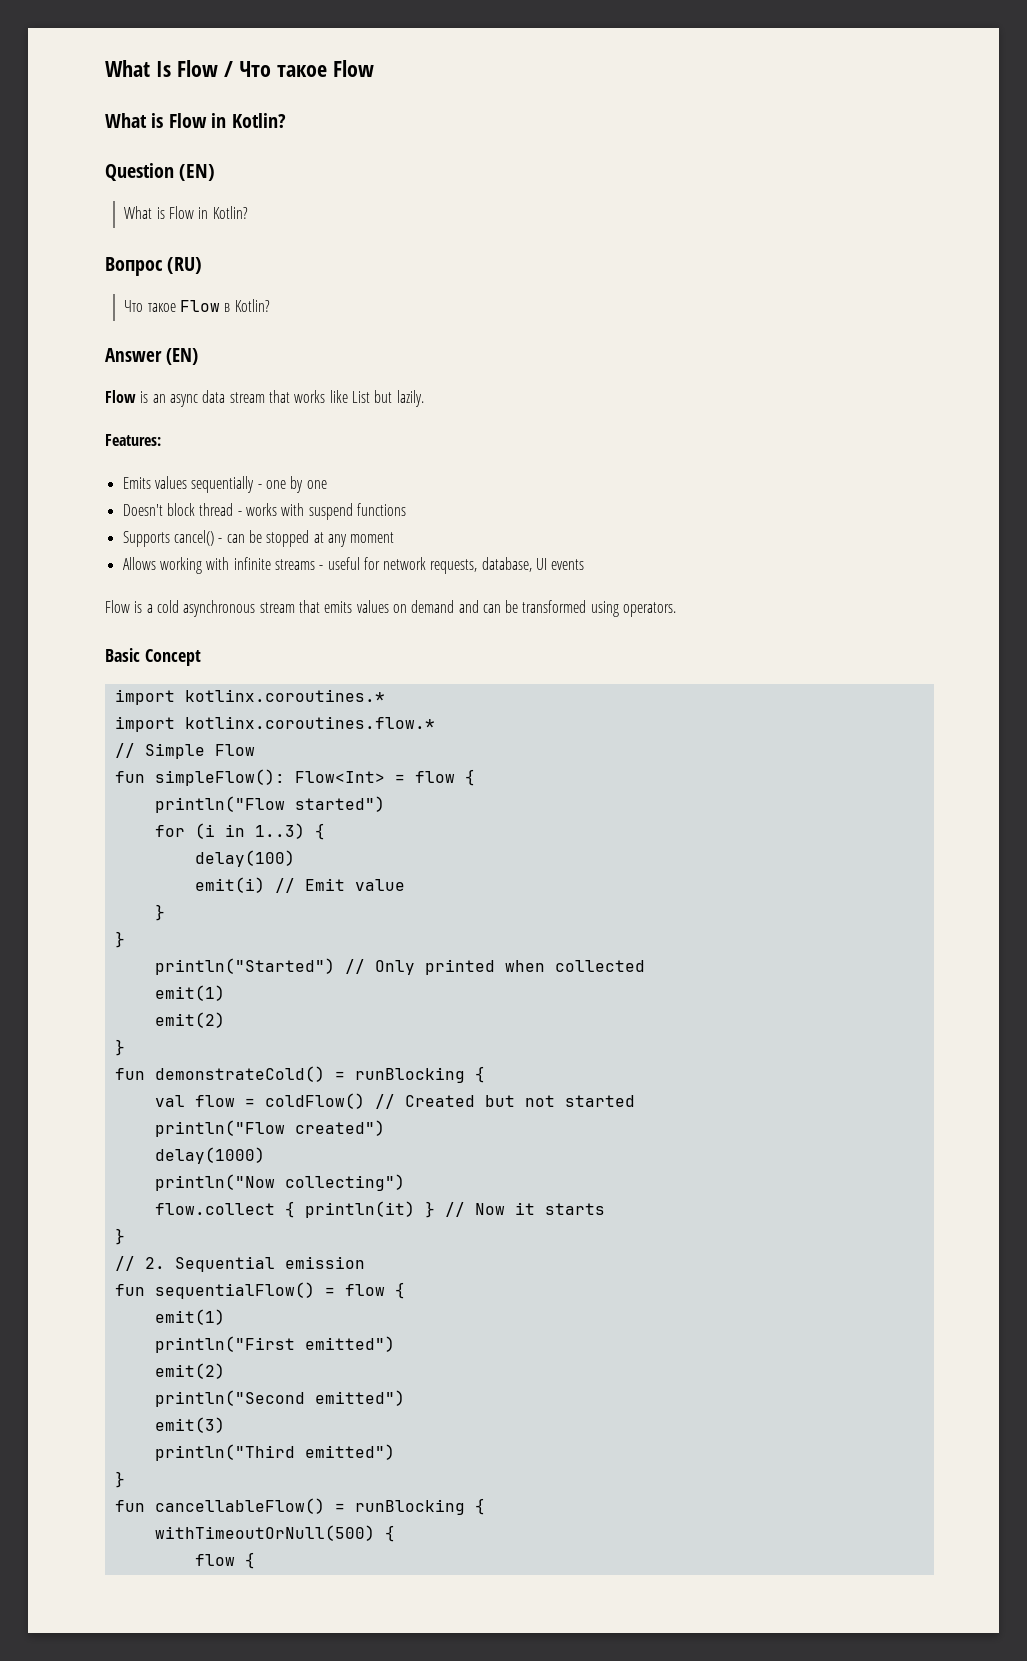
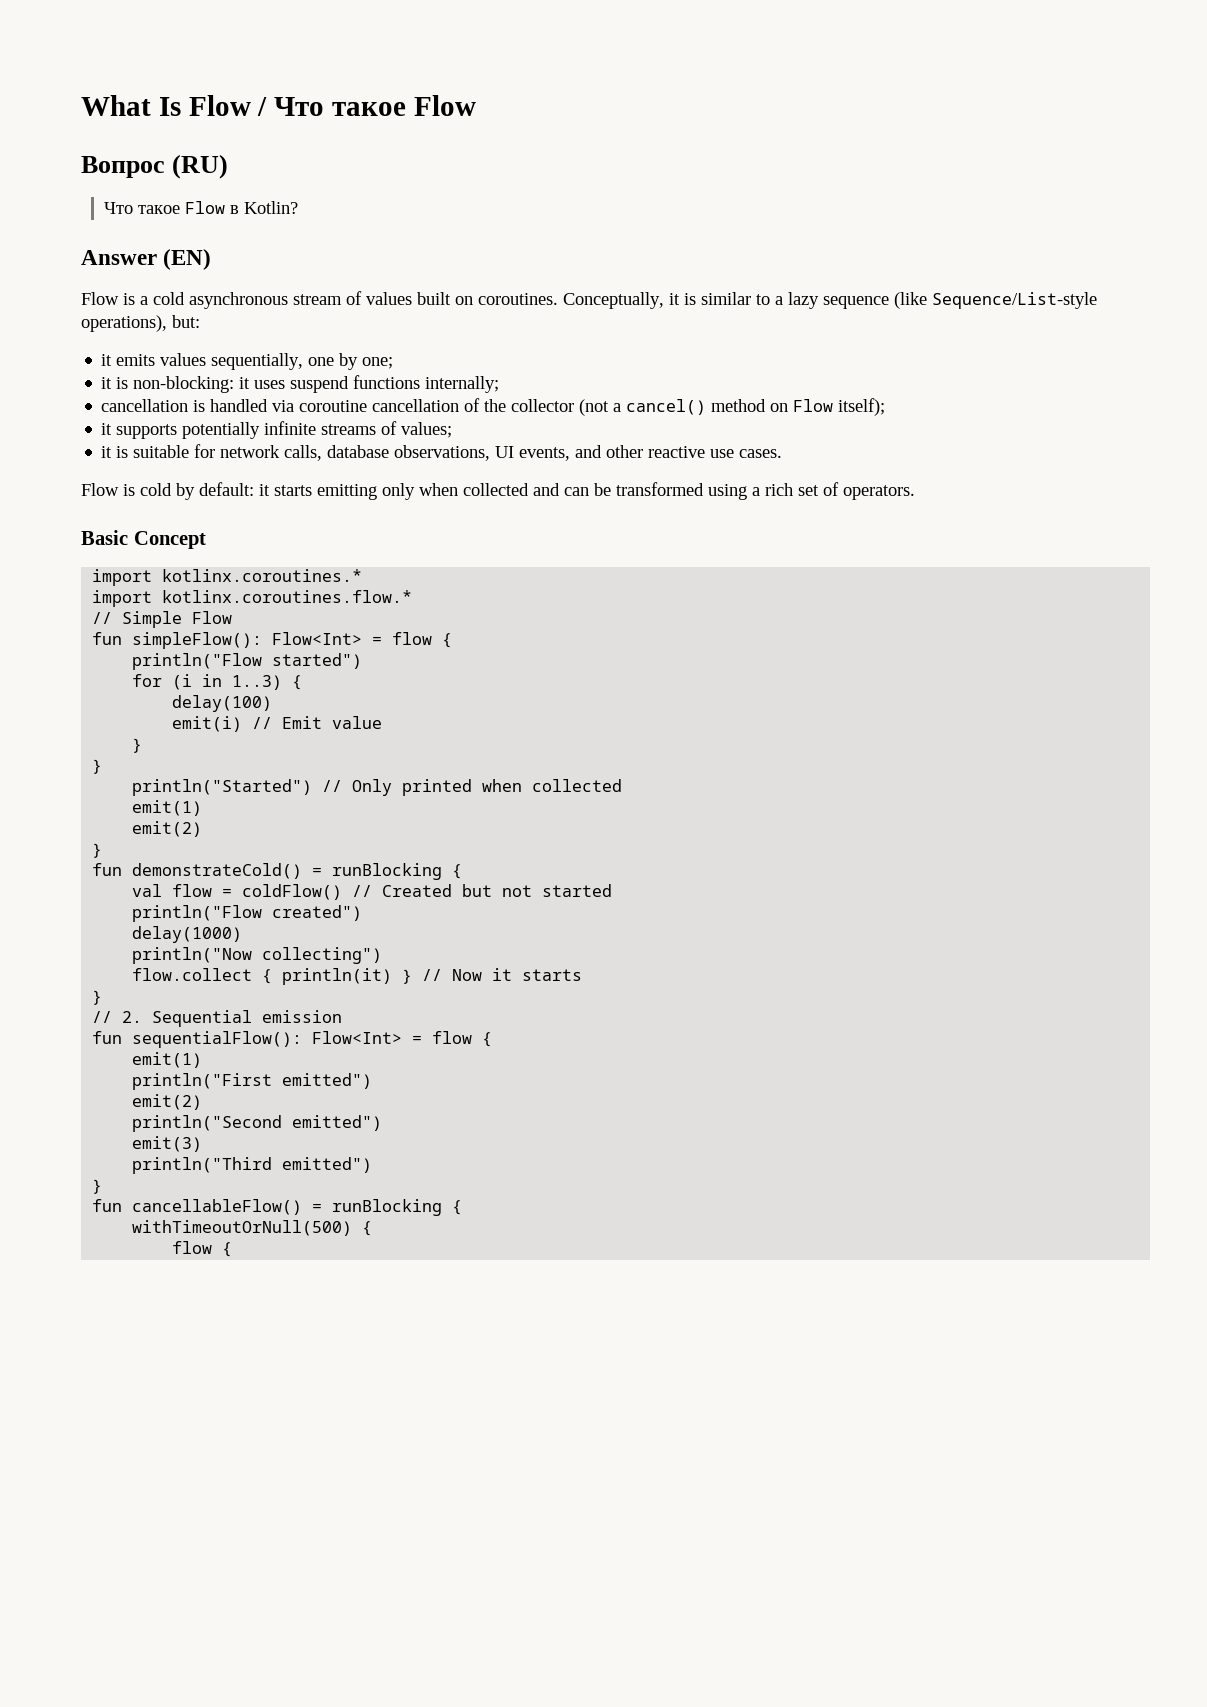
  What Is Flow / Что такое Flow
- What is Flow in Kotlin?
- Question (EN)
- What is Flow in Kotlin?
- Flow is an async data stream that works like List but lazily.
- Features:
- Emits values sequentially - one by one
- Doesn't block thread - works with suspend functions
- Supports cancel() - can be stopped at any moment
- Allows working with infinite streams - useful for network requests, database, UI events
- Flow is a cold asynchronous stream that emits values on demand and can be transformed using operators.
+ Flow is a cold asynchronous stream of values built on coroutines. Conceptually, it is similar to a lazy sequence (like Sequence/List-style operations), but:
+ it emits values sequentially, one by one;
+ it is non-blocking: it uses suspend functions internally;
+ cancellation is handled via coroutine cancellation of the collector (not a cancel() method on Flow itself);
+ it supports potentially infinite streams of values;
+ it is suitable for network calls, database observations, UI events, and other reactive use cases.
+ Flow is cold by default: it starts emitting only when collected and can be transformed using a rich set of operators.
- fun sequentialFlow() = flow {
+ fun sequentialFlow(): Flow<Int> = flow {

